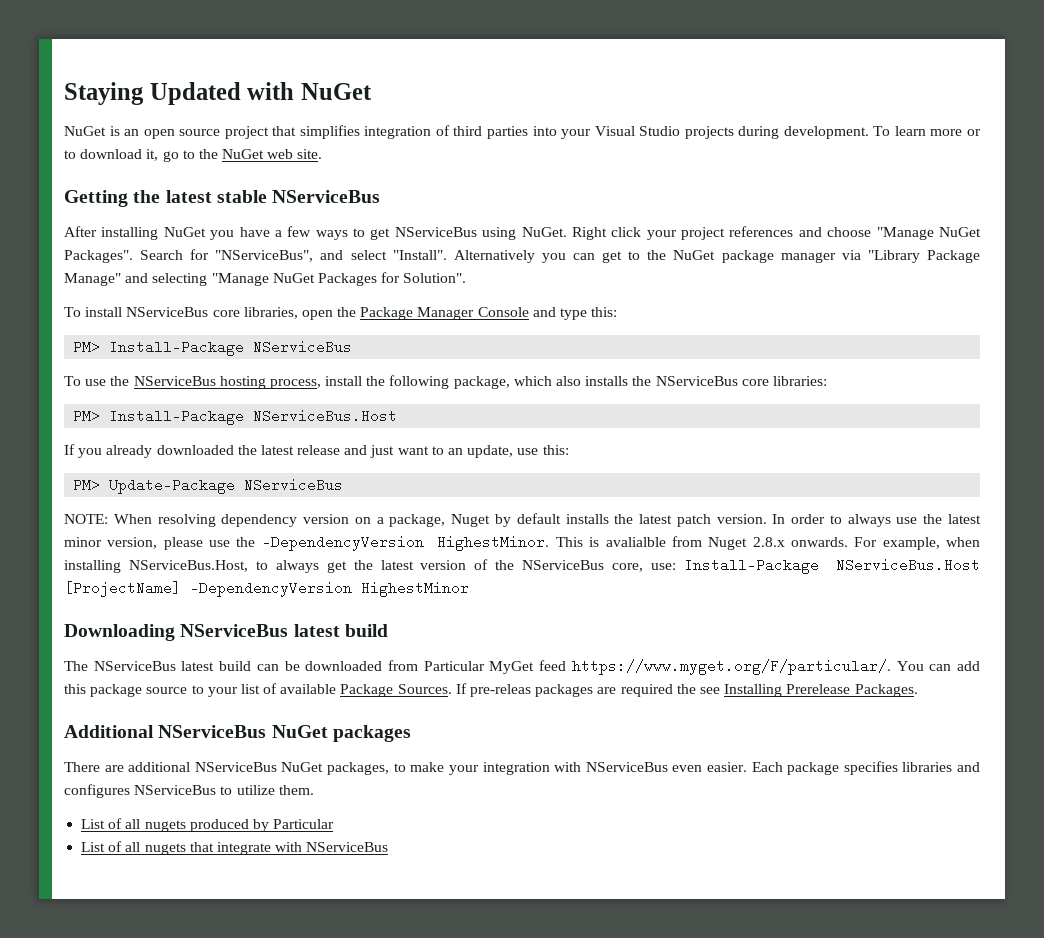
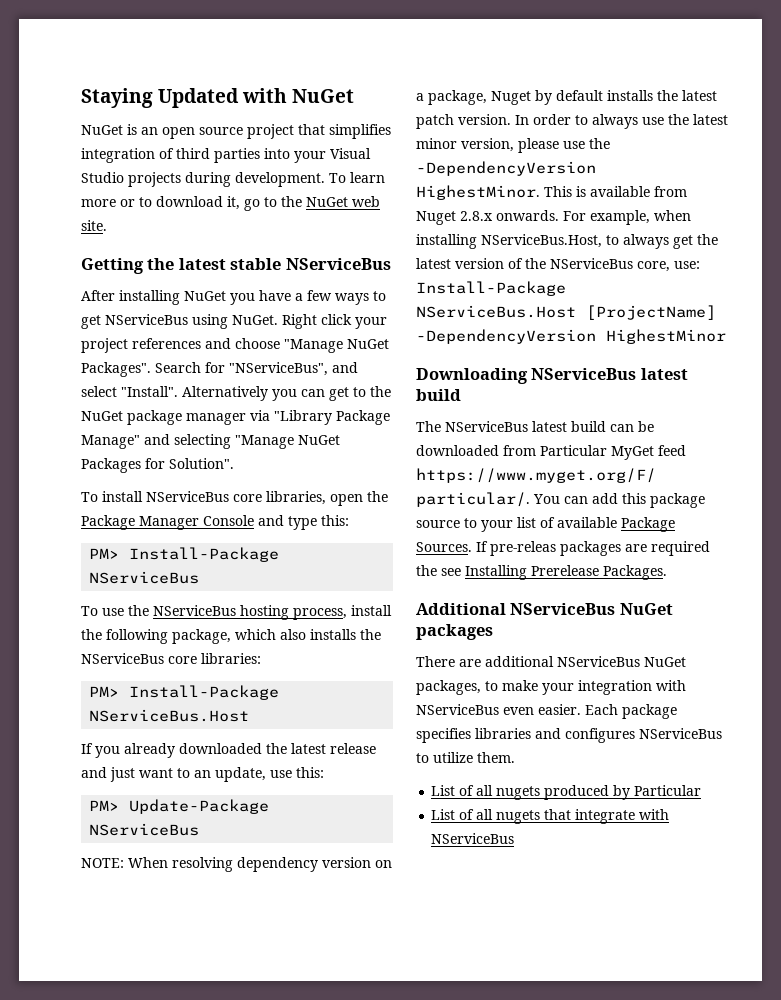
- This is avalialble from Nuget 2.8.x onwards.
+ This is available from Nuget 2.8.x onwards.

